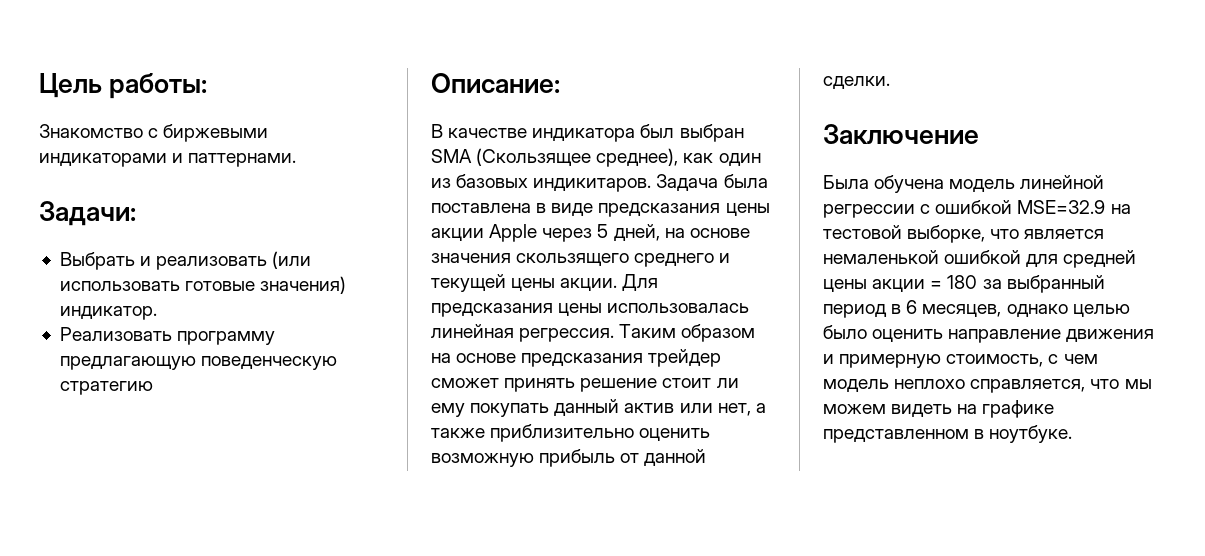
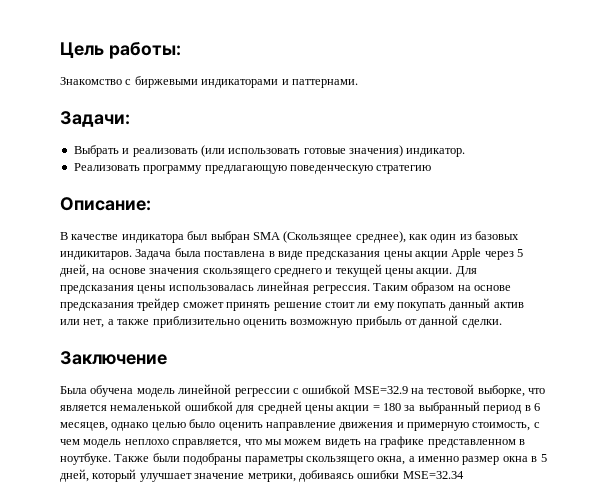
+ Также были подобраны параметры скользящего окна, а именно размер окна в 5 дней, который улучшает значение метрики, добиваясь ошибки MSE=32.34

